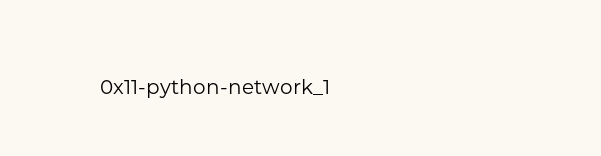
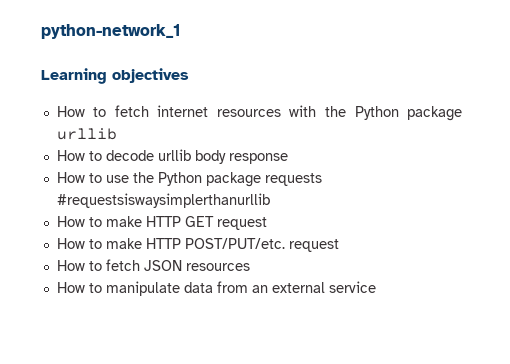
- 0x11-python-network_1
+ python-network_1
+ Learning objectives
+ How to fetch internet resources with the Python package urllib
+ How to decode urllib body response
+ How to use the Python package requests #requestsiswaysimplerthanurllib
+ How to make HTTP GET request
+ How to make HTTP POST/PUT/etc. request
+ How to fetch JSON resources
+ How to manipulate data from an external service

